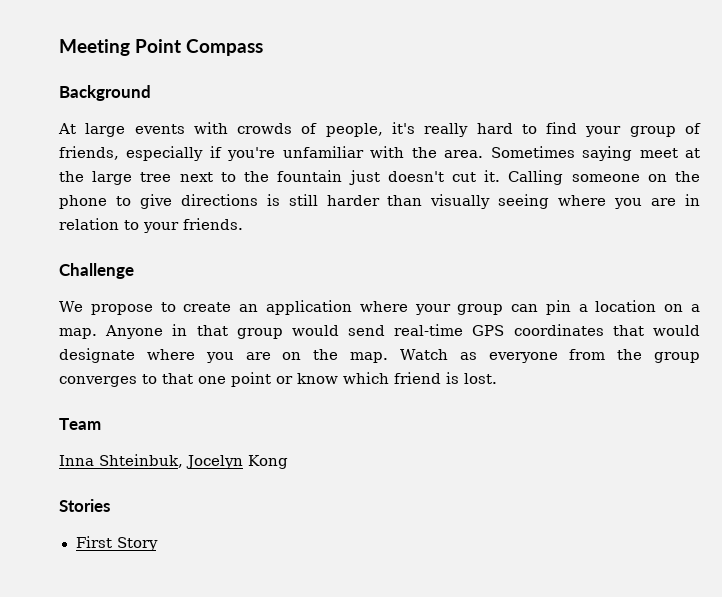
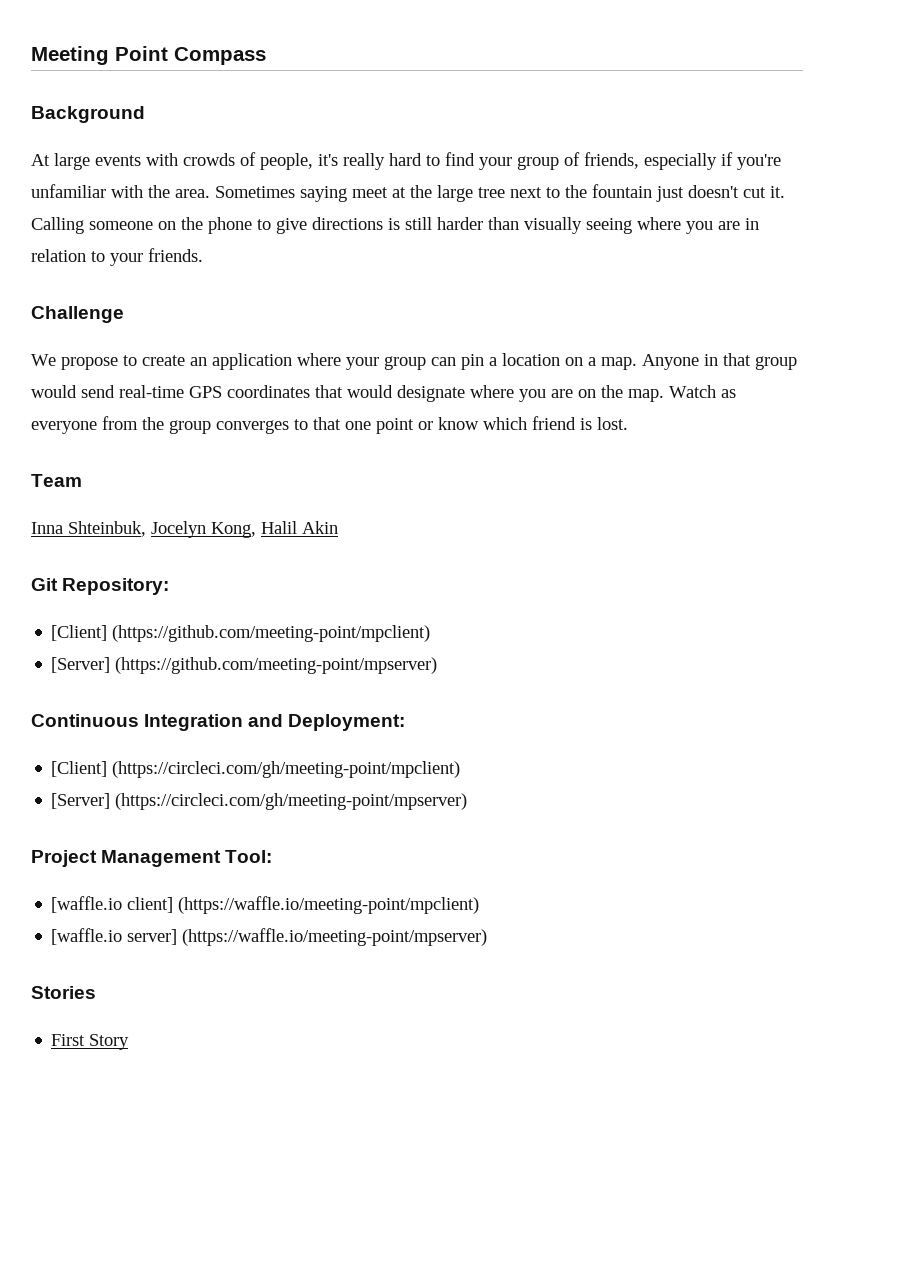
- Inna Shteinbuk, Jocelyn Kong
+ Inna Shteinbuk, Jocelyn Kong, Halil Akin
+ Git Repository:
+ [Client] (https://github.com/meeting-point/mpclient)
+ [Server] (https://github.com/meeting-point/mpserver)
+ Continuous Integration and Deployment:
+ [Client] (https://circleci.com/gh/meeting-point/mpclient)
+ [Server] (https://circleci.com/gh/meeting-point/mpserver)
+ Project Management Tool:
+ [waffle.io client] (https://waffle.io/meeting-point/mpclient)
+ [waffle.io server] (https://waffle.io/meeting-point/mpserver)

